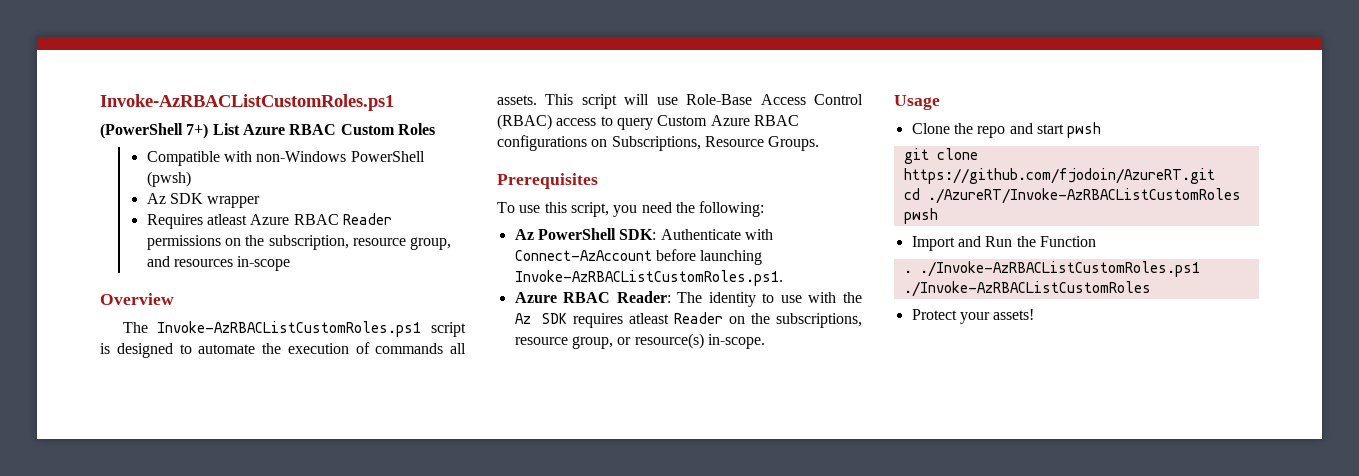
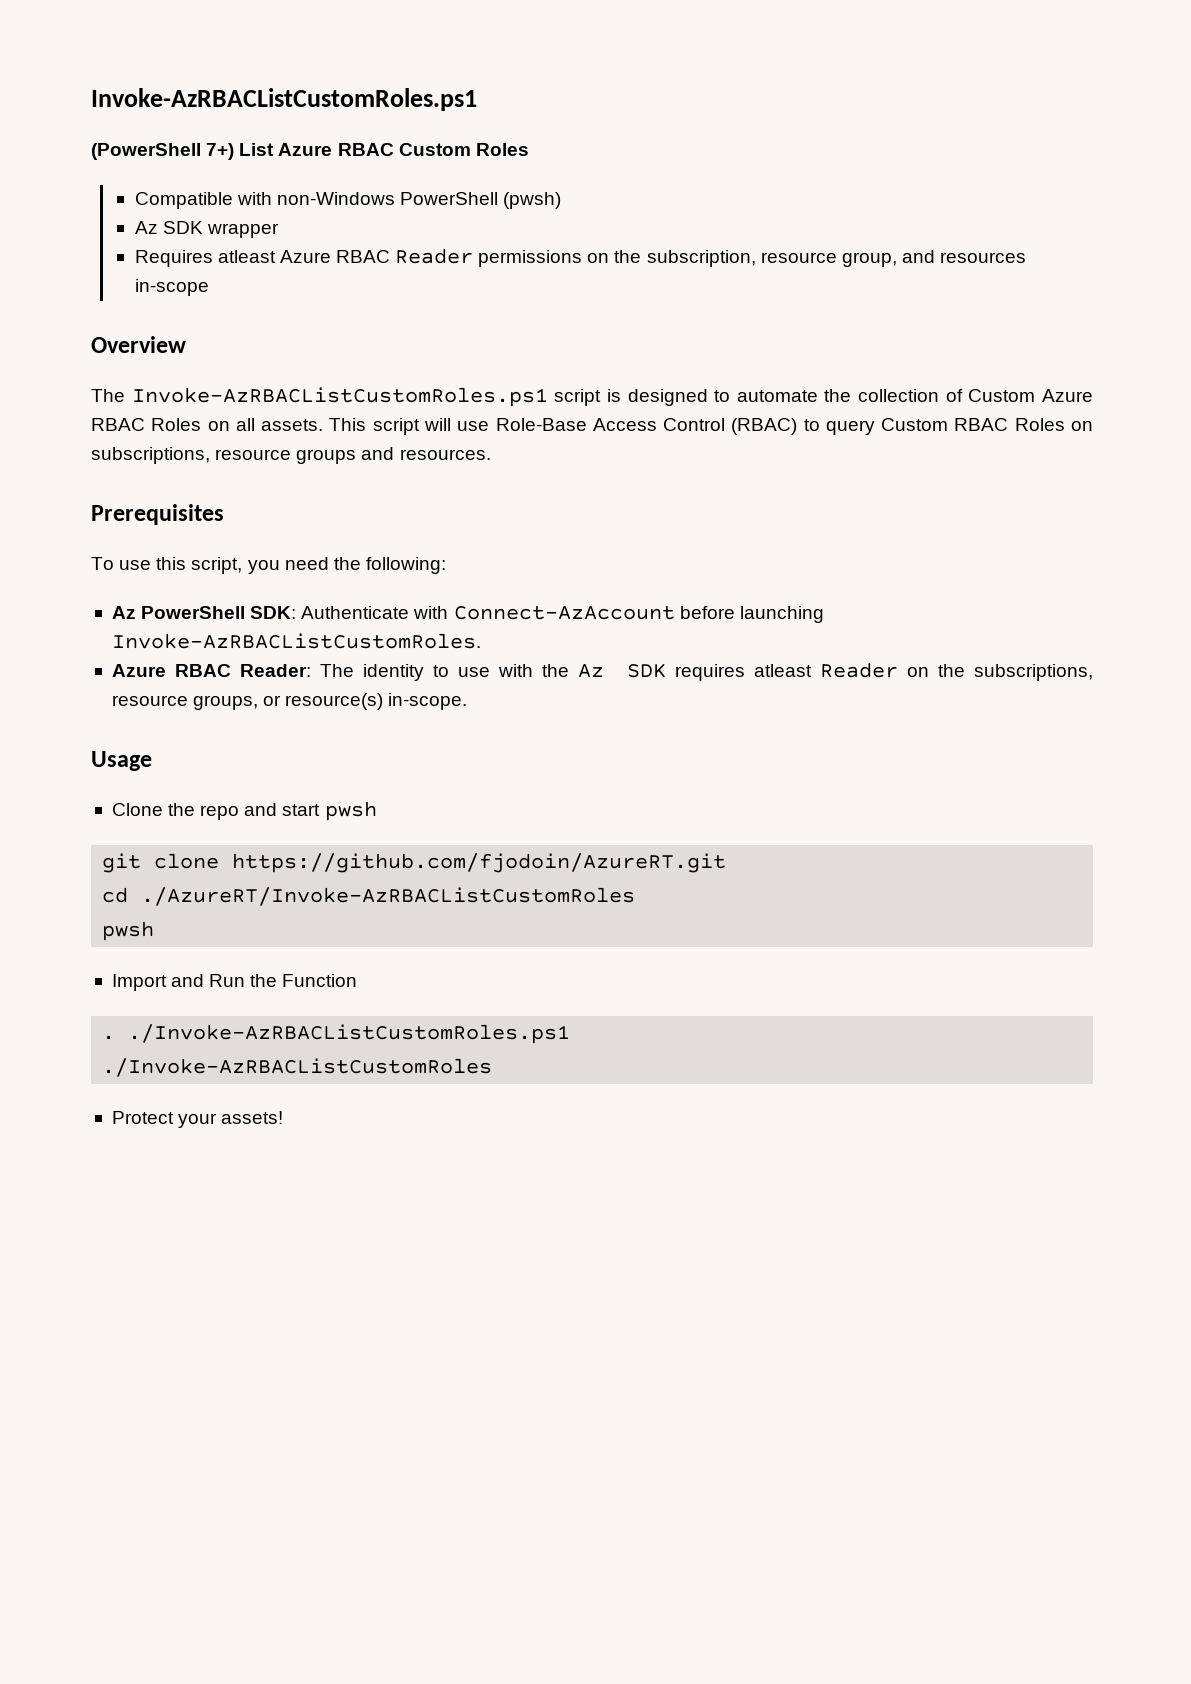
- The Invoke-AzRBACListCustomRoles.ps1 script is designed to automate the execution of commands all assets.
+ The Invoke-AzRBACListCustomRoles.ps1 script is designed to automate the collection of Custom Azure RBAC Roles on all assets.
- This script will use Role-Base Access Control (RBAC) access to query Custom Azure RBAC configurations on Subscriptions, Resource Groups.
+ This script will use Role-Base Access Control (RBAC) to query Custom RBAC Roles on subscriptions, resource groups and resources.
- Az PowerShell SDK: Authenticate with Connect-AzAccount before launching Invoke-AzRBACListCustomRoles.ps1.
+ Az PowerShell SDK: Authenticate with Connect-AzAccount before launching Invoke-AzRBACListCustomRoles.
- Azure RBAC Reader: The identity to use with the Az SDK requires atleast Reader on the subscriptions, resource group, or resource(s) in-scope.
+ Azure RBAC Reader: The identity to use with the Az SDK requires atleast Reader on the subscriptions, resource groups, or resource(s) in-scope.

